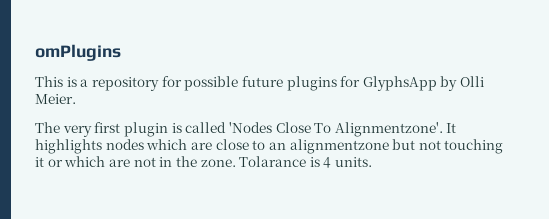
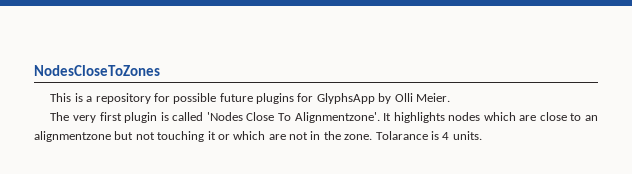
- omPlugins
+ NodesCloseToZones

